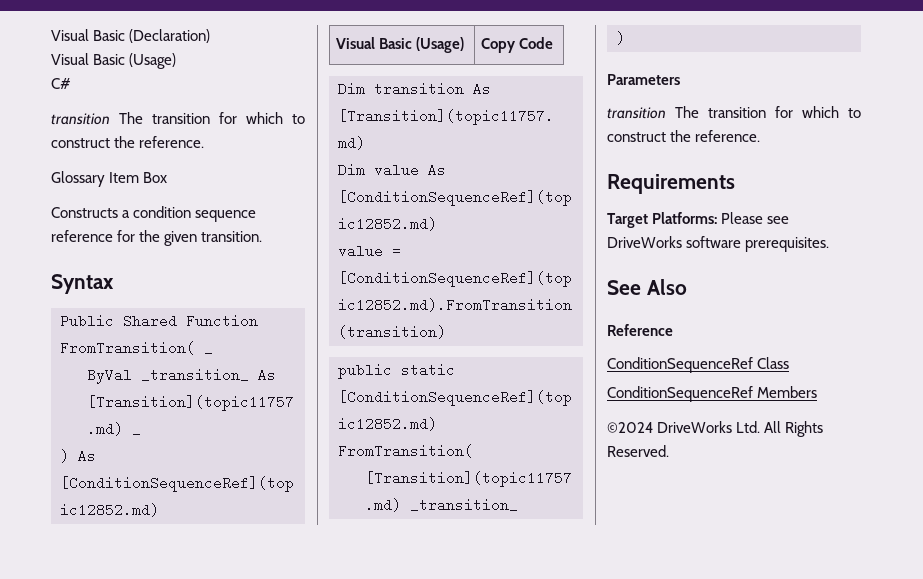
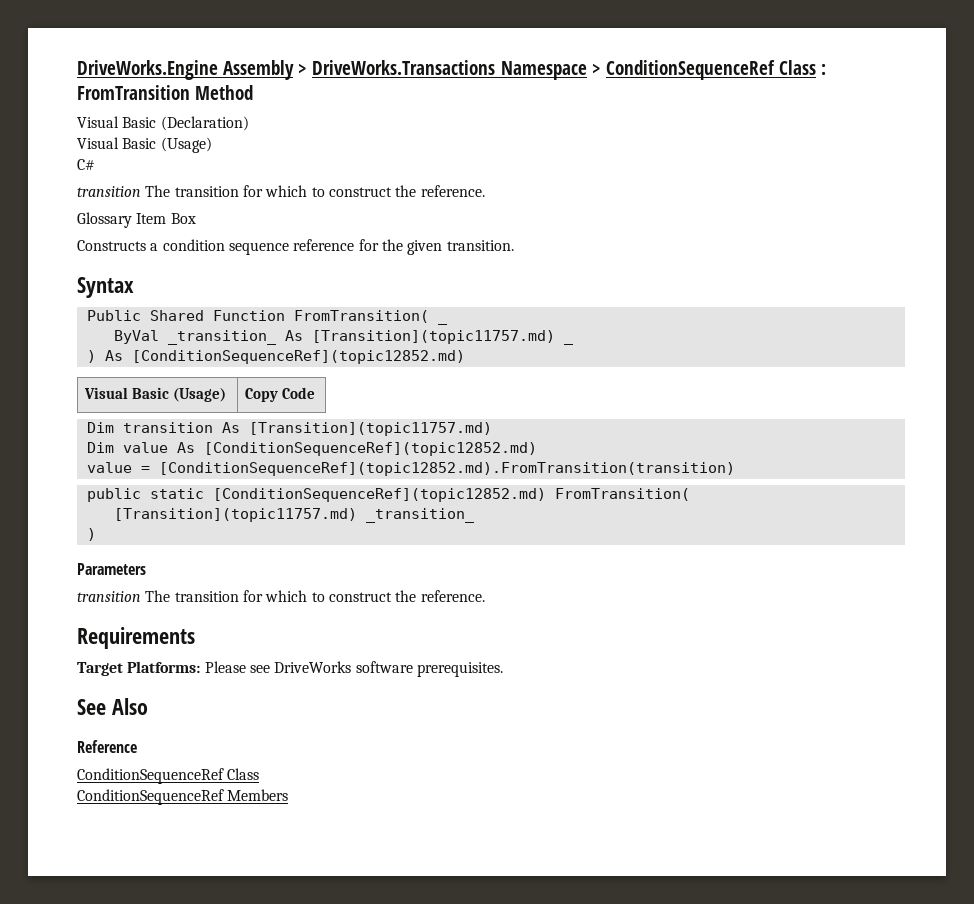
+ DriveWorks.Engine Assembly > DriveWorks.Transactions Namespace > ConditionSequenceRef Class : FromTransition Method
- ©2024 DriveWorks Ltd. All Rights Reserved.

